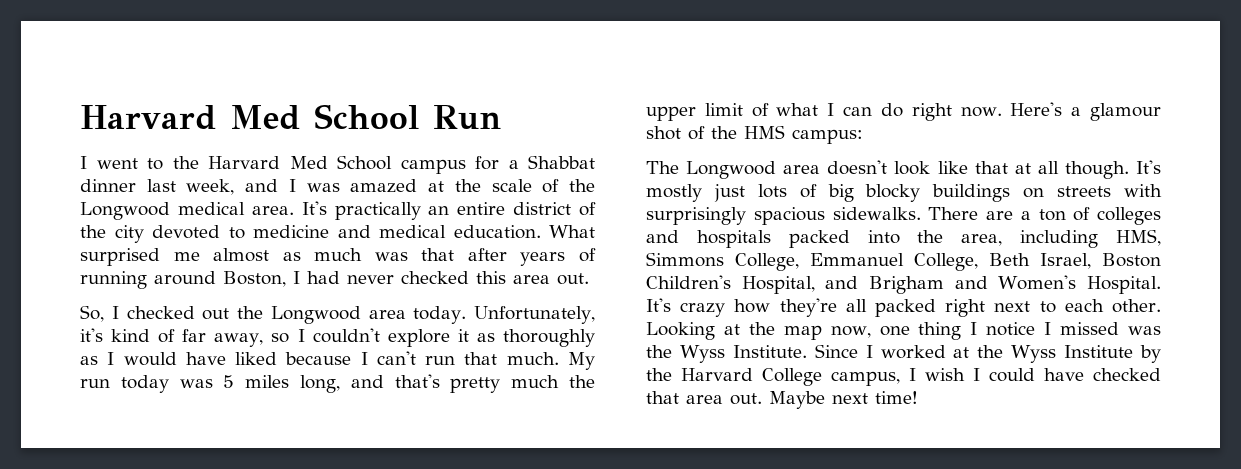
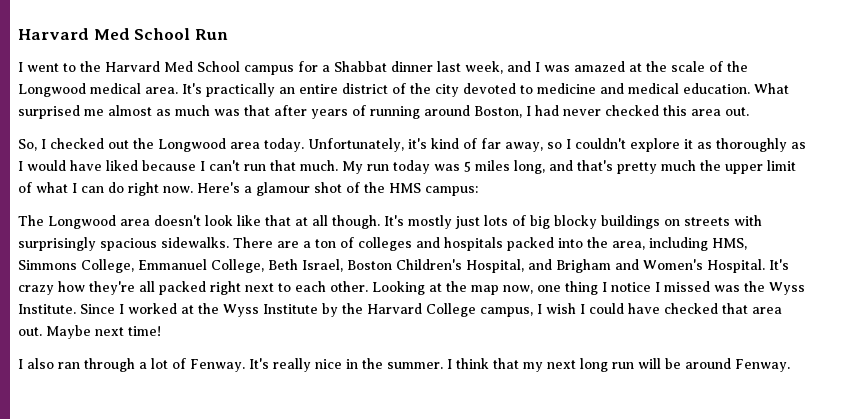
+ I also ran through a lot of Fenway. It's really nice in the summer. I think that my next long run will be around Fenway.

